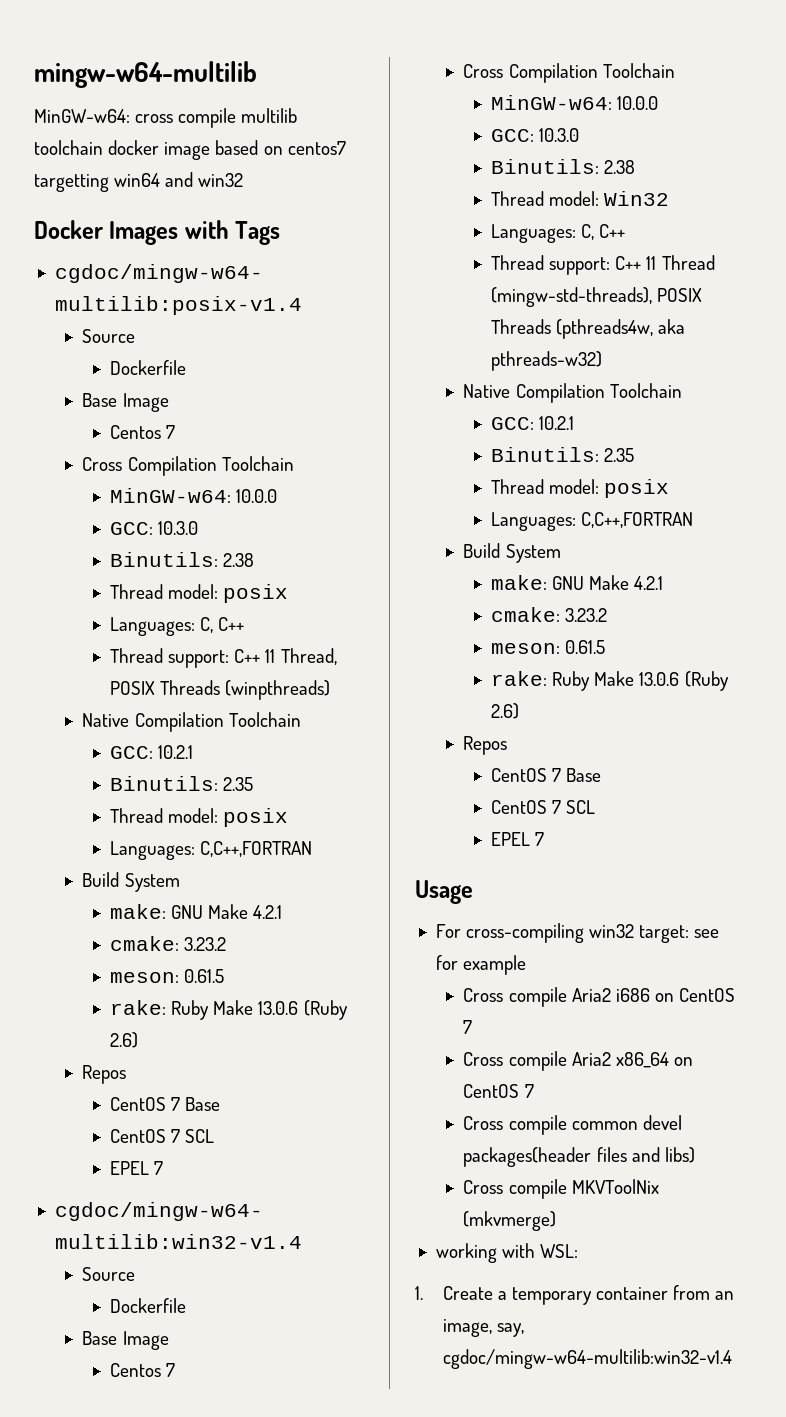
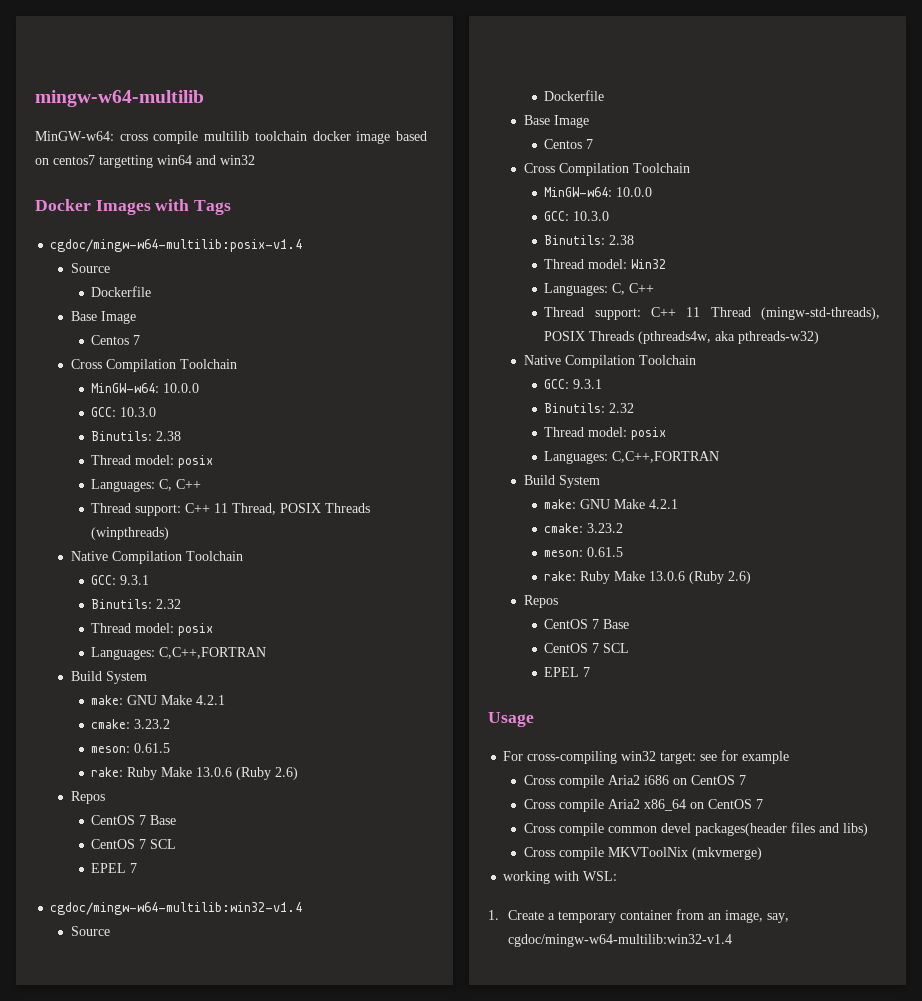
  Thread support: C++ 11 Thread, POSIX Threads (winpthreads)
  Native Compilation Toolchain
- GCC: 10.2.1
- Binutils: 2.35
+ GCC: 9.3.1
+ Binutils: 2.32
  Thread support: C++ 11 Thread (mingw-std-threads), POSIX Threads (pthreads4w, aka pthreads-w32)
  Native Compilation Toolchain
- GCC: 10.2.1
- Binutils: 2.35
+ GCC: 9.3.1
+ Binutils: 2.32

